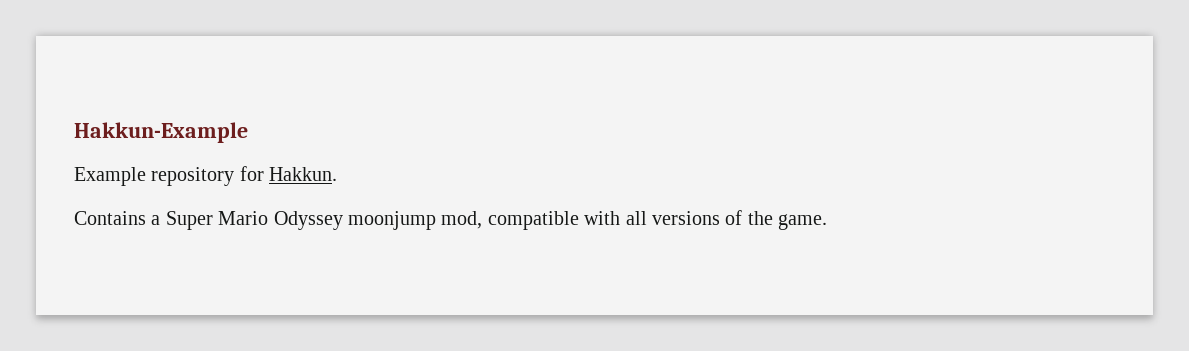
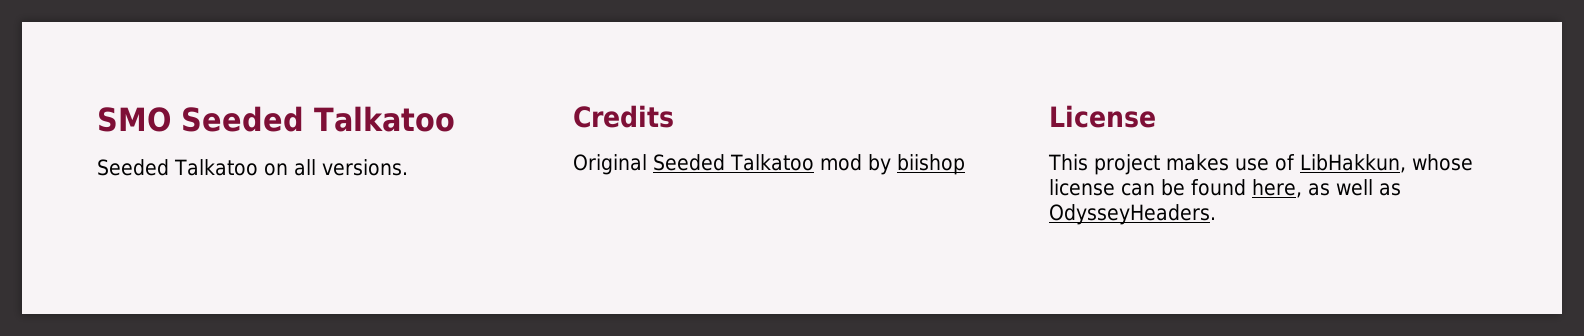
- Hakkun-Example
- Example repository for Hakkun.
- Contains a Super Mario Odyssey moonjump mod, compatible with all versions of the game.
+ SMO Seeded Talkatoo
+ Seeded Talkatoo on all versions.
+ Credits
+ Original Seeded Talkatoo mod by biishop
+ License
+ This project makes use of LibHakkun, whose license can be found here, as well as OdysseyHeaders.

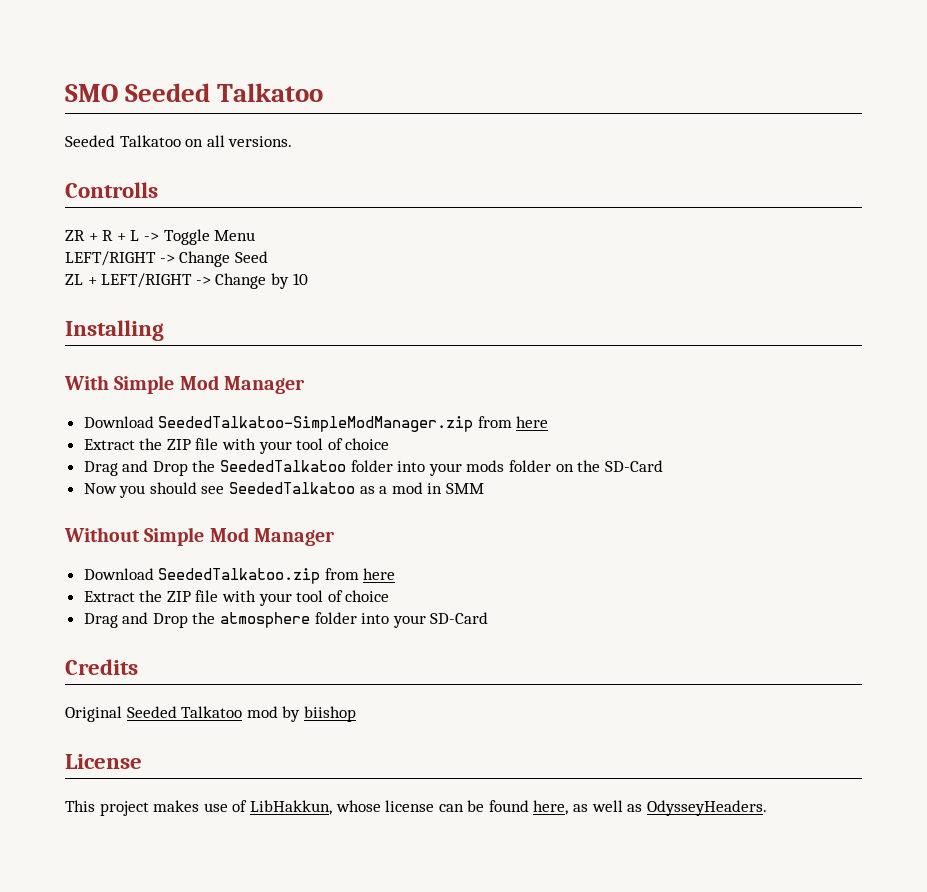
+ Controlls
+ ZR + R + L -> Toggle Menu
+ LEFT/RIGHT -> Change Seed
+ ZL + LEFT/RIGHT -> Change by 10
+ Installing
+ With Simple Mod Manager
+ Download SeededTalkatoo-SimpleModManager.zip from here
+ Extract the ZIP file with your tool of choice
+ Drag and Drop the SeededTalkatoo folder into your mods folder on the SD-Card
+ Now you should see SeededTalkatoo as a mod in SMM
+ Without Simple Mod Manager
+ Download SeededTalkatoo.zip from here
+ Extract the ZIP file with your tool of choice
+ Drag and Drop the atmosphere folder into your SD-Card

